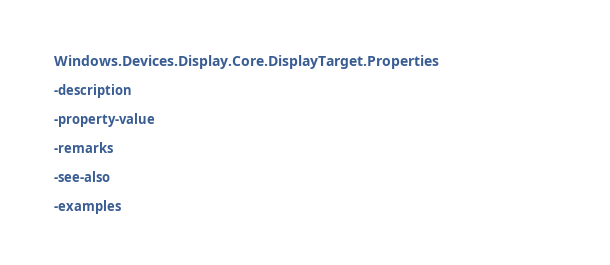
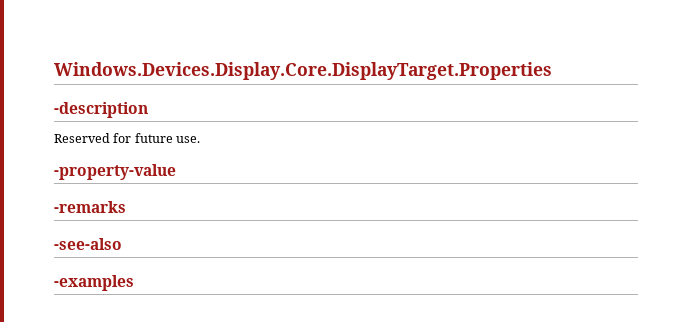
+ Reserved for future use.

